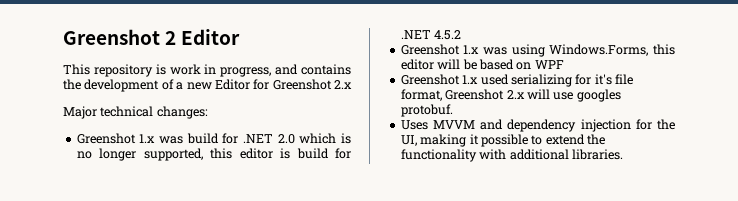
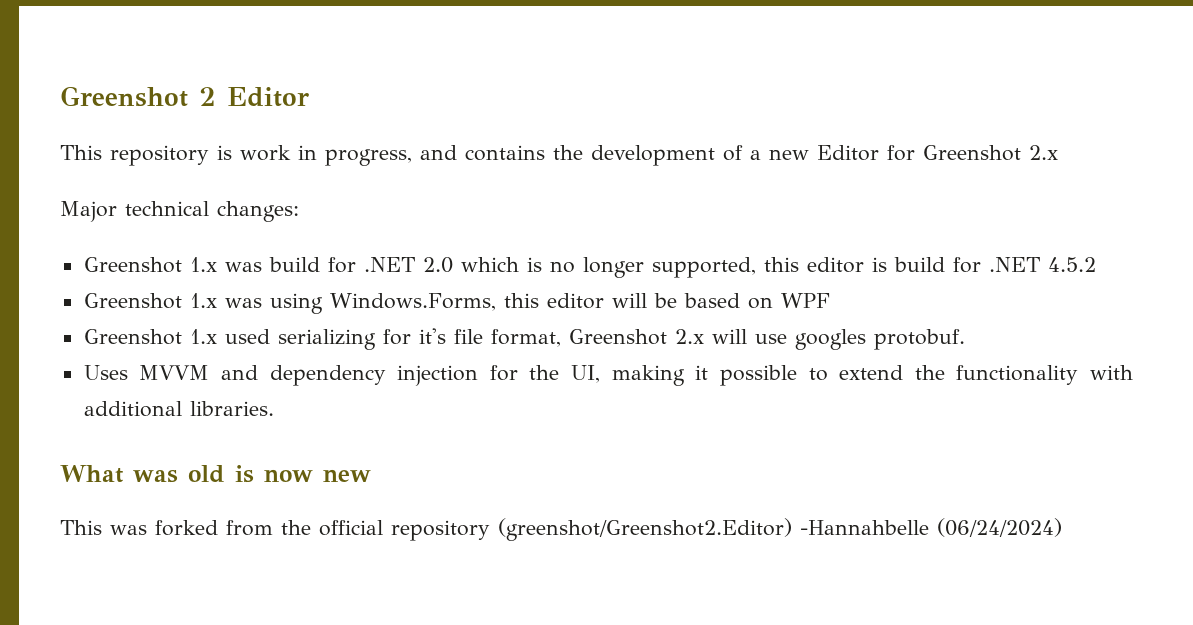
+ What was old is now new
+ This was forked from the official repository (greenshot/Greenshot2.Editor) -Hannahbelle (06/24/2024)

